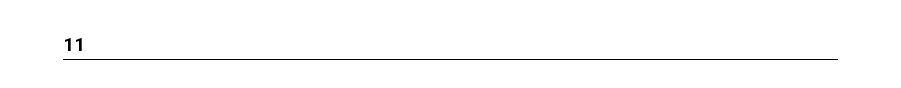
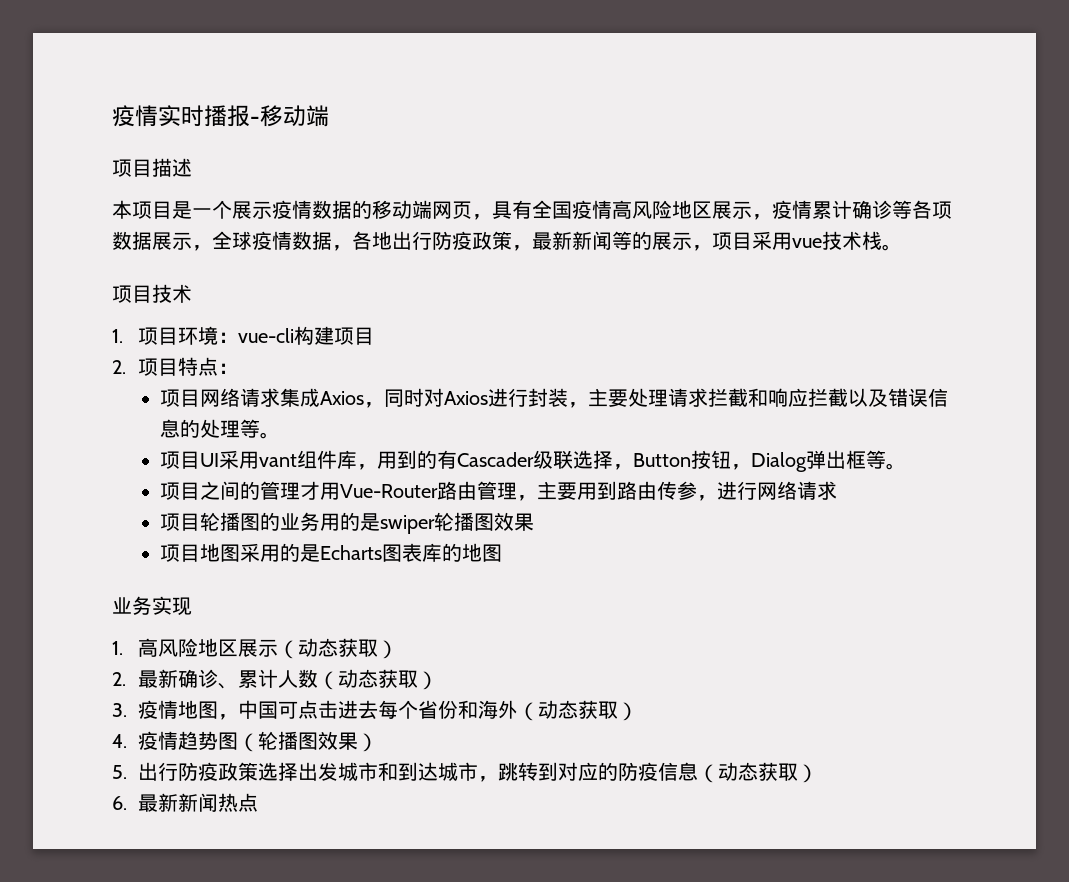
- 11
+ 疫情实时播报-移动端
+ 项目描述
+ 本项目是一个展示疫情数据的移动端网页，具有全国疫情高风险地区展示，疫情累计确诊等各项数据展示，全球疫情数据，各地出行防疫政策，最新新闻等的展示，项目采用vue技术栈。
+ 项目技术
+ 1.项目环境：vue-cli构建项目
+ 2.项目特点：
+ 项目网络请求集成Axios，同时对Axios进行封装，主要处理请求拦截和响应拦截以及错误信息的处理等。
+ 项目UI采用vant组件库，用到的有Cascader级联选择，Button按钮，Dialog弹出框等。
+ 项目之间的管理才用Vue-Router路由管理，主要用到路由传参，进行网络请求
+ 项目轮播图的业务用的是swiper轮播图效果
+ 项目地图采用的是Echarts图表库的地图
+ 业务实现
+ 1.高风险地区展示（动态获取）
+ 2.最新确诊、累计人数（动态获取）
+ 3.疫情地图，中国可点击进去每个省份和海外（动态获取）
+ 4.疫情趋势图（轮播图效果）
+ 5.出行防疫政策选择出发城市和到达城市，跳转到对应的防疫信息（动态获取）
+ 6.最新新闻热点

